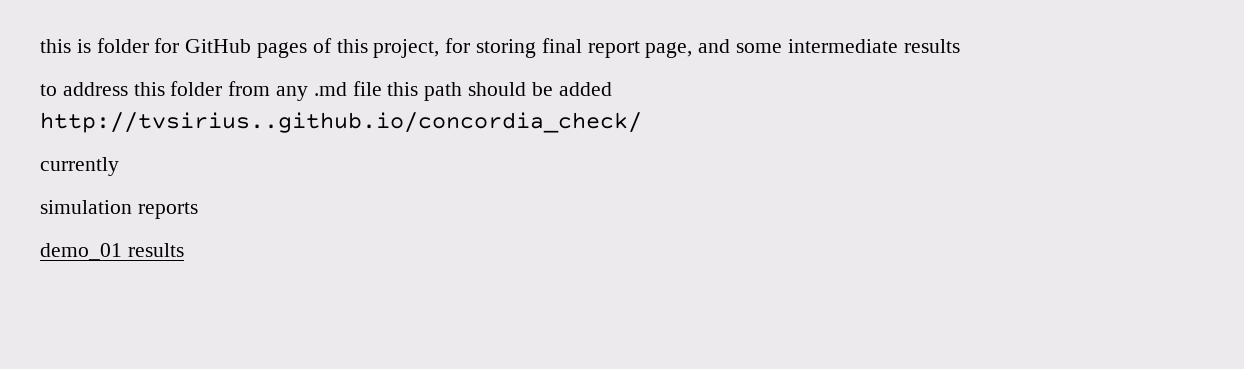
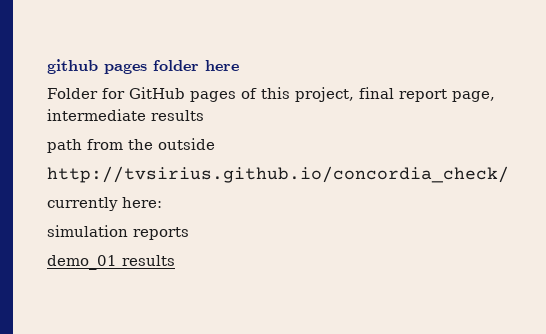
- this is folder for GitHub pages of this project, for storing final report page, and some intermediate results
+ github pages folder here
+ Folder for GitHub pages of this project, final report page, intermediate results
- to address this folder from any .md file this path should be added http://tvsirius..github.io/concordia_check/
+ path from the outside
+ http://tvsirius.github.io/concordia_check/
- currently
+ currently here:

